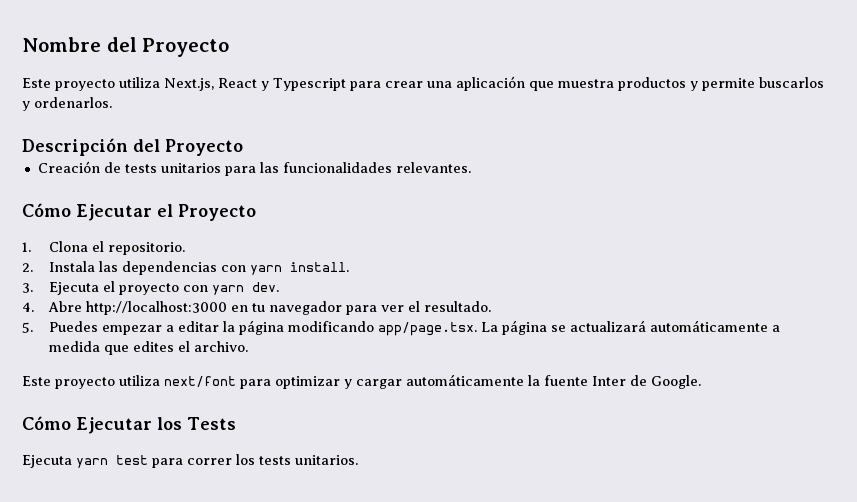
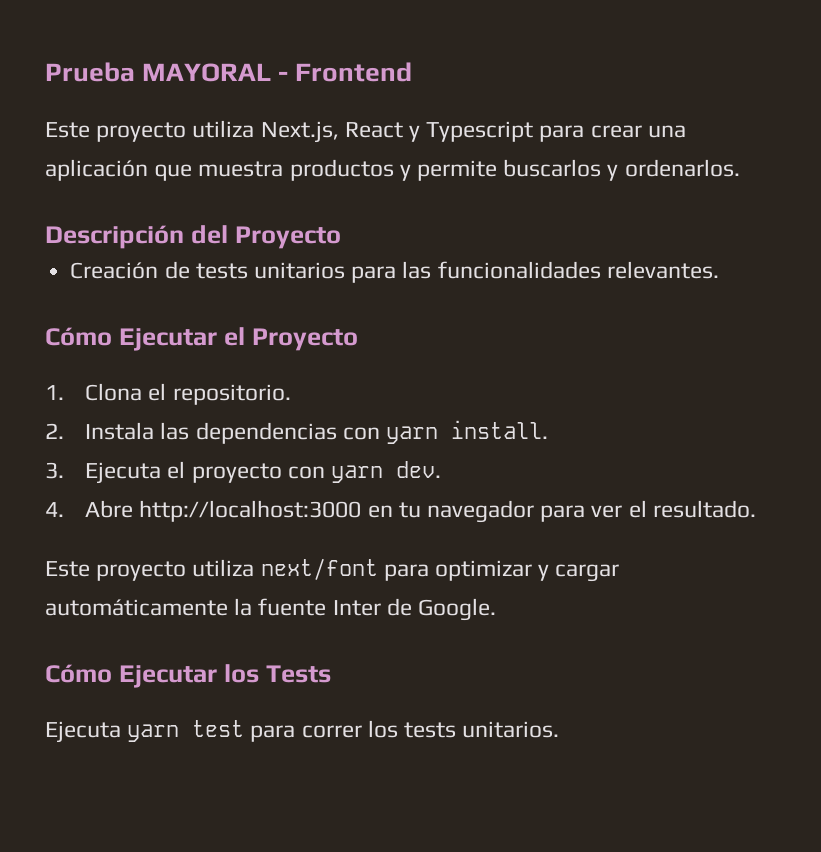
- Nombre del Proyecto
+ Prueba MAYORAL - Frontend
- 5. Puedes empezar a editar la página modificando app/page.tsx. La página se actualizará automáticamente a medida que edites el archivo.

